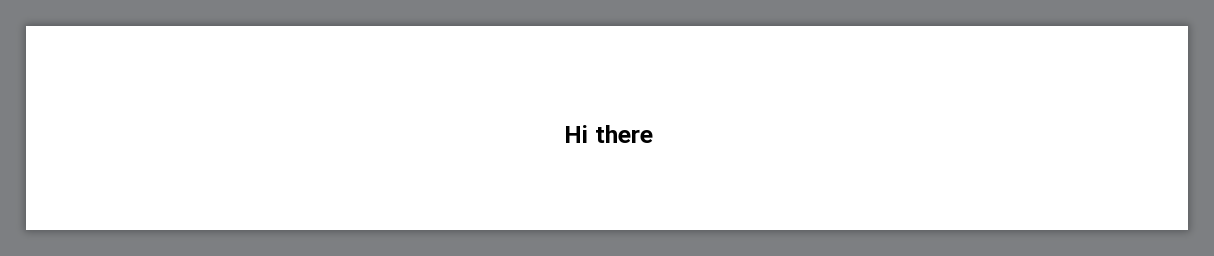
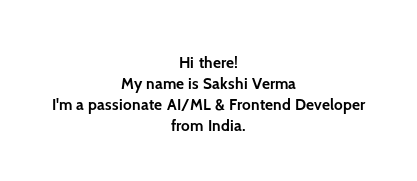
- Hi there
+ Hi there!
+ My name is Sakshi Verma
+ I'm a passionate AI/ML & Frontend Developer from India.

